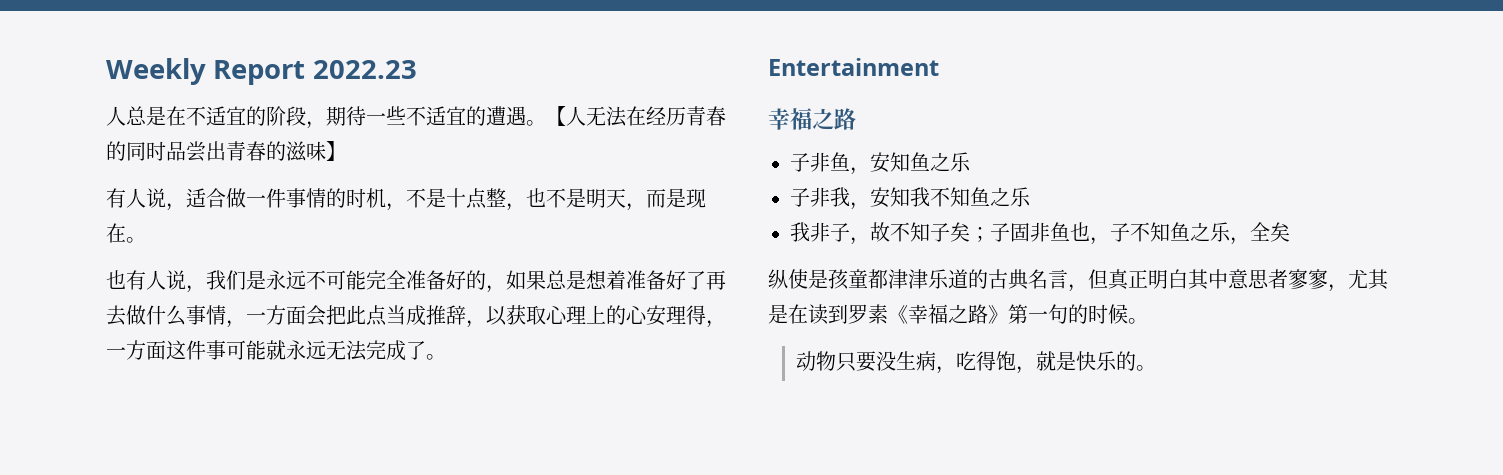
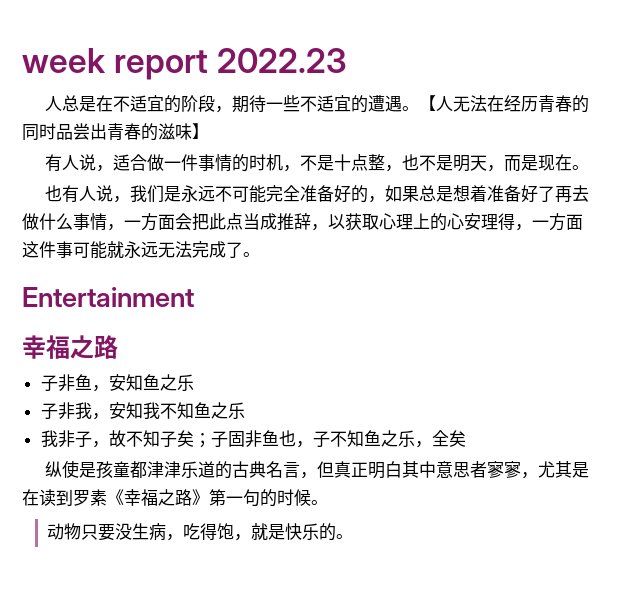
- Weekly Report 2022.23
+ week report 2022.23

